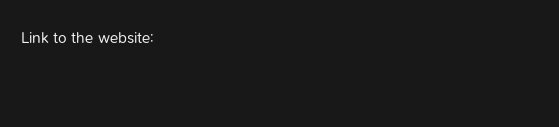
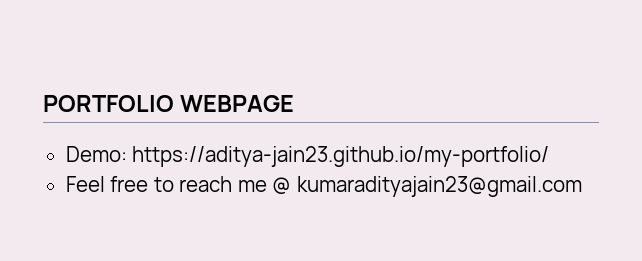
- Link to the website:
+ PORTFOLIO WEBPAGE
+ Demo: https://aditya-jain23.github.io/my-portfolio/
+ Feel free to reach me @ kumaradityajain23@gmail.com

